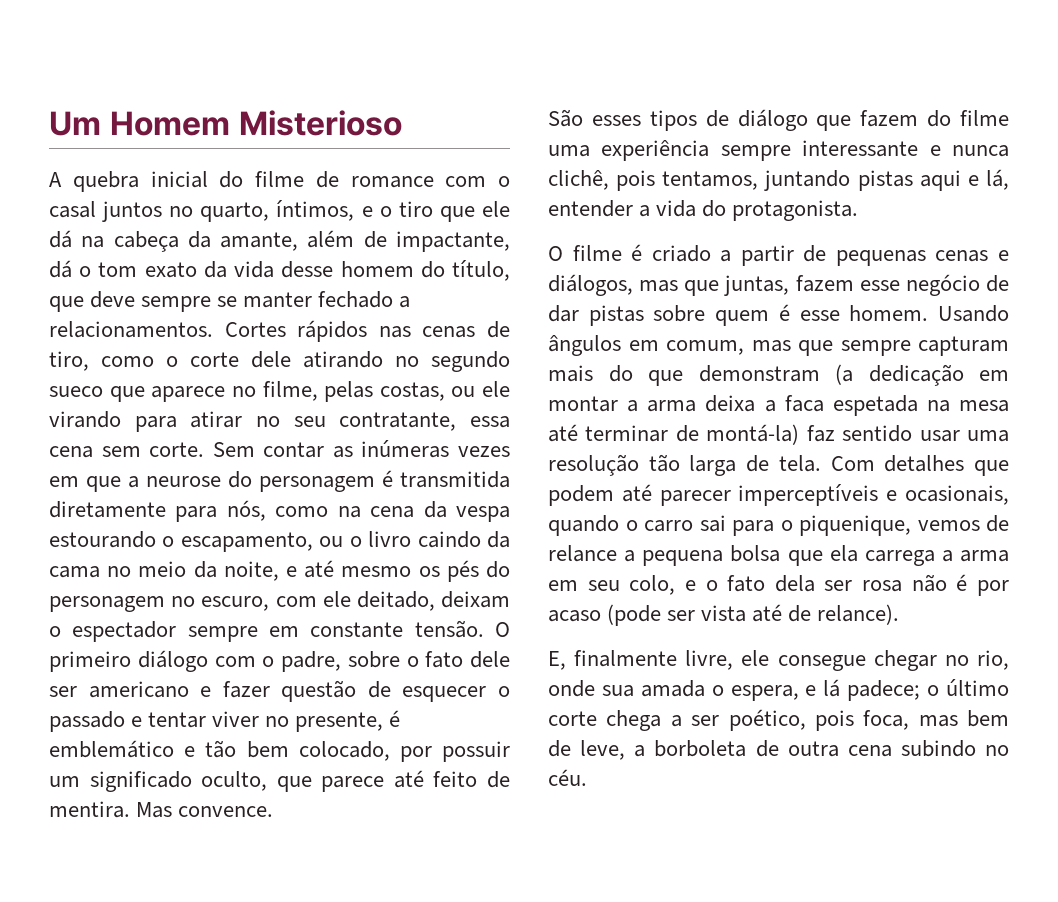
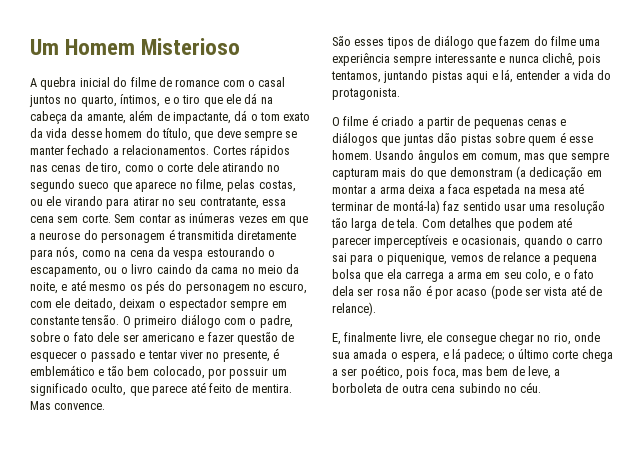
- O filme é criado a partir de pequenas cenas e diálogos, mas que juntas, fazem esse negócio de dar pistas sobre quem é esse homem.
+ O filme é criado a partir de pequenas cenas e diálogos que juntas dão pistas sobre quem é esse homem.

